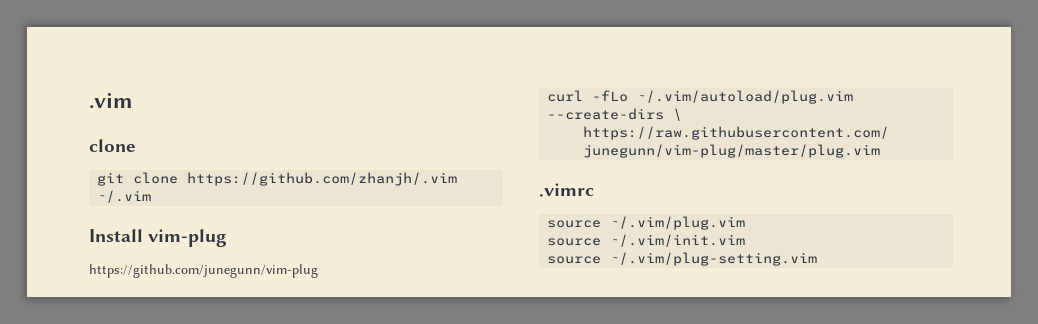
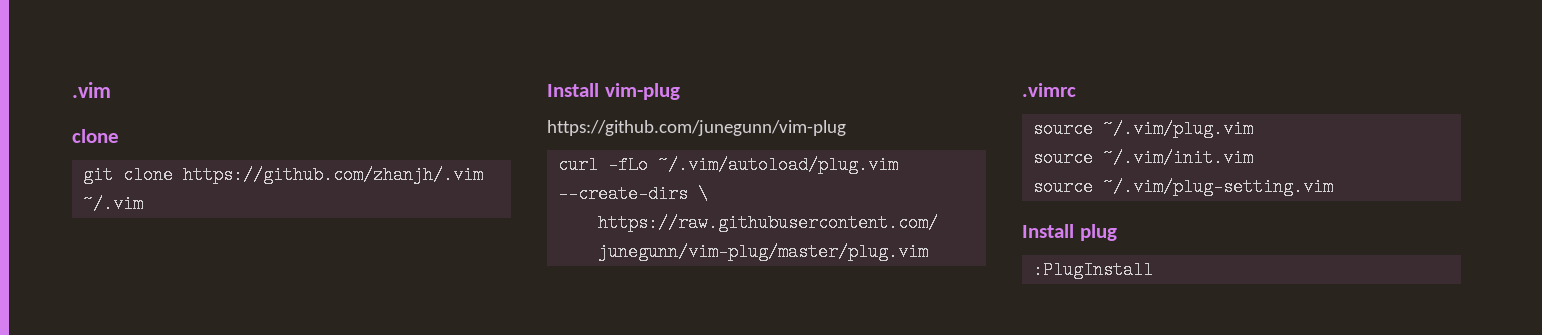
+ Install plug
+ :PlugInstall

